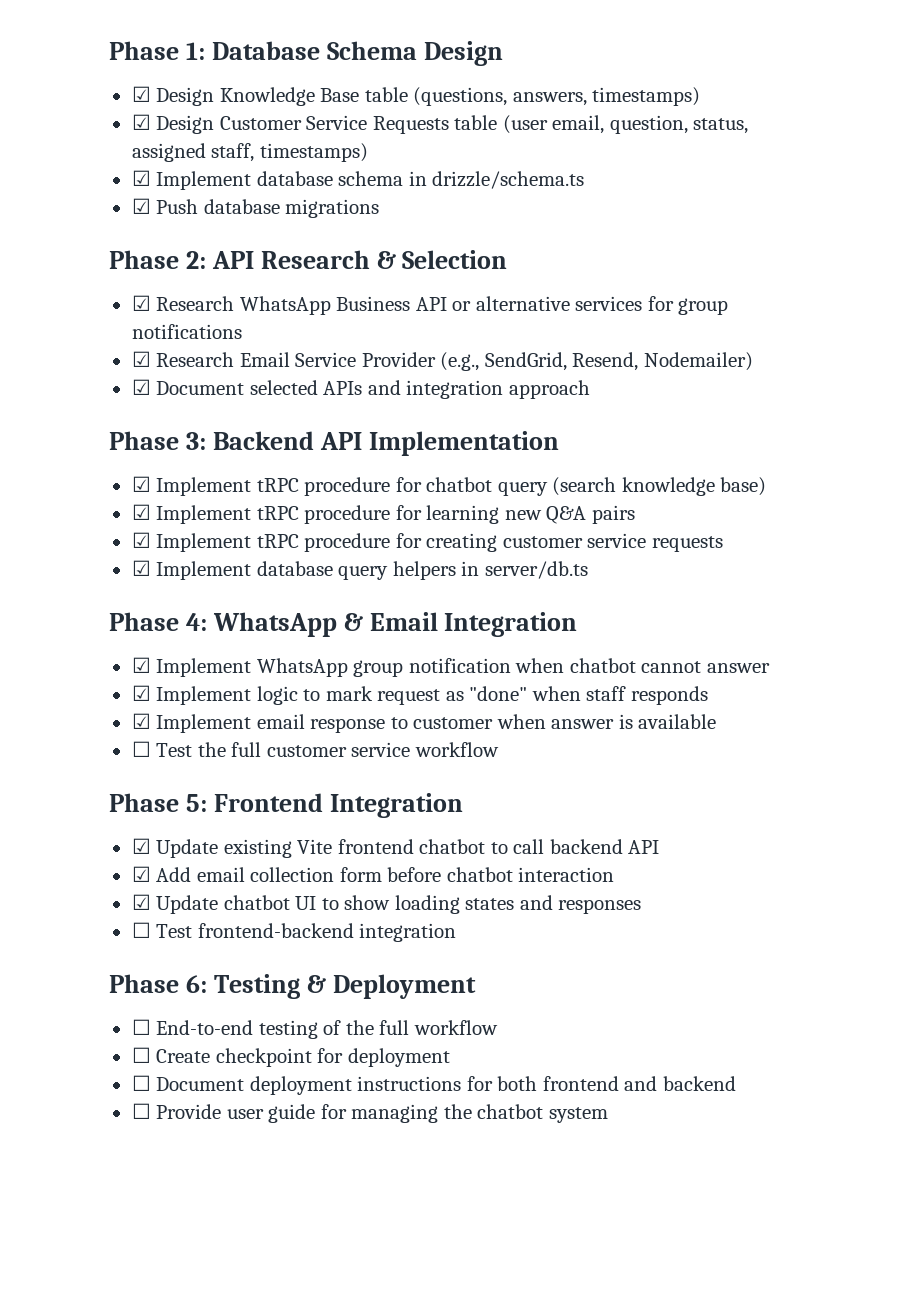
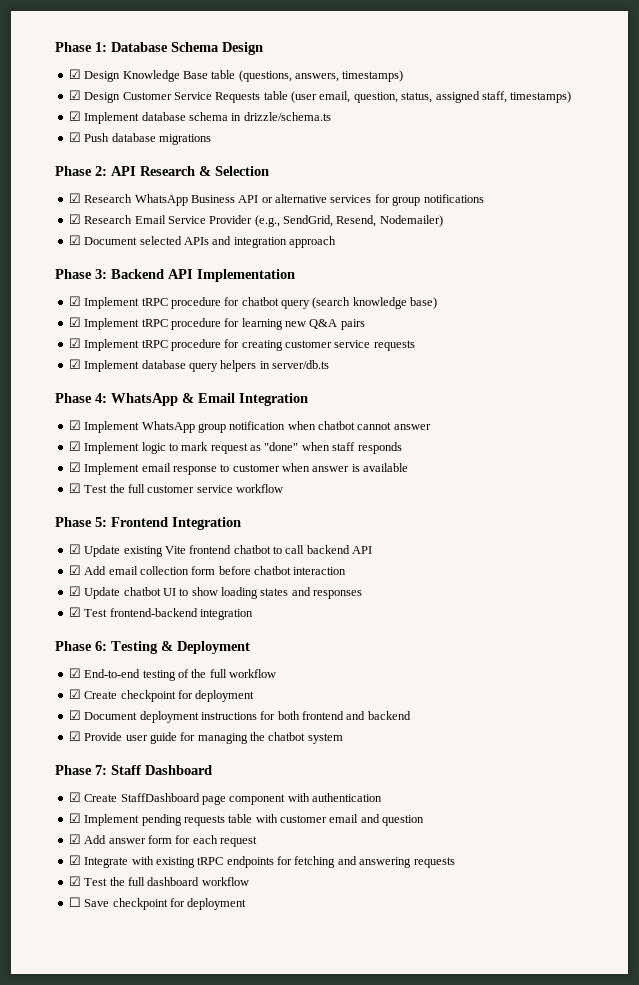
- ☐ Test the full customer service workflow
+ ☑ Test the full customer service workflow
- ☐ Test frontend-backend integration
+ ☑ Test frontend-backend integration
- ☐ End-to-end testing of the full workflow
+ ☑ End-to-end testing of the full workflow
- ☐ Create checkpoint for deployment
+ ☑ Create checkpoint for deployment
- ☐ Document deployment instructions for both frontend and backend
+ ☑ Document deployment instructions for both frontend and backend
- ☐ Provide user guide for managing the chatbot system
+ ☑ Provide user guide for managing the chatbot system
+ Phase 7: Staff Dashboard
+ ☑ Create StaffDashboard page component with authentication
+ ☑ Implement pending requests table with customer email and question
+ ☑ Add answer form for each request
+ ☑ Integrate with existing tRPC endpoints for fetching and answering requests
+ ☑ Test the full dashboard workflow
+ ☐ Save checkpoint for deployment

